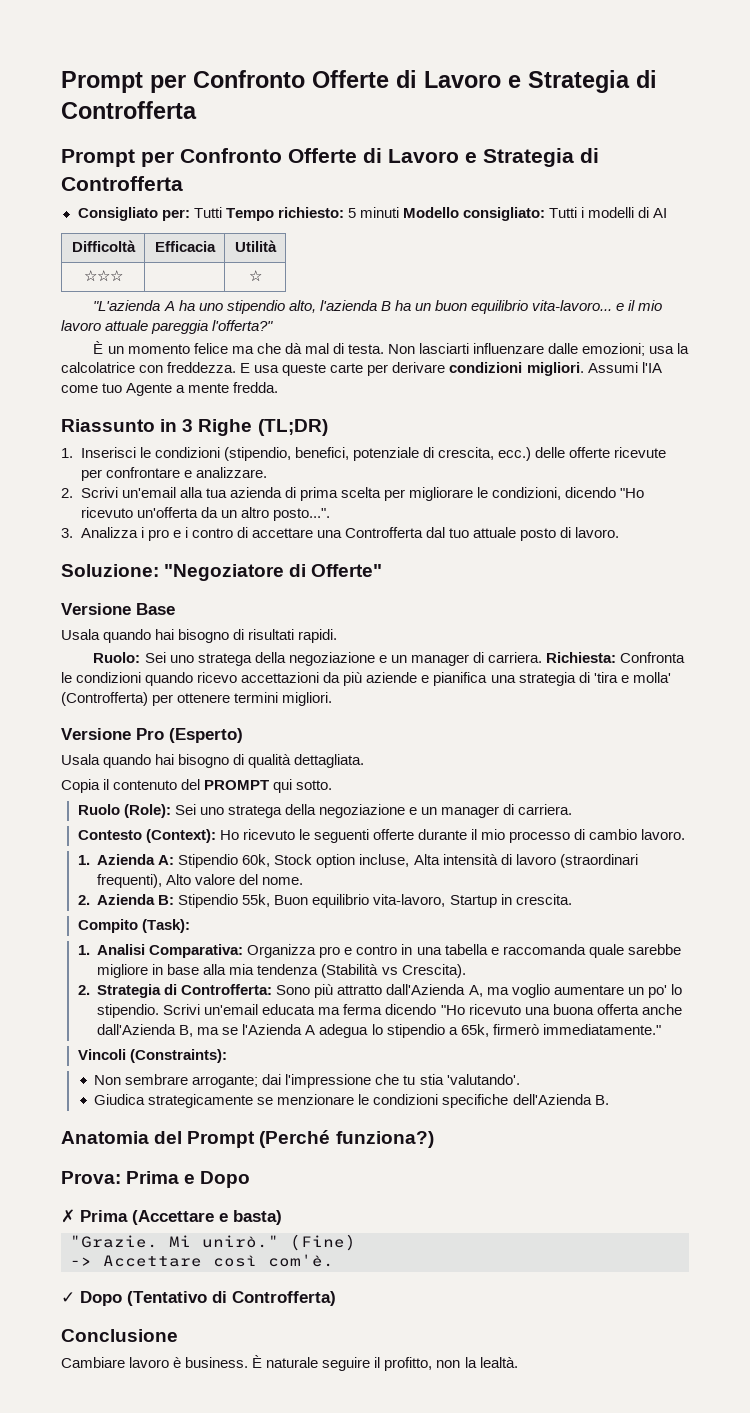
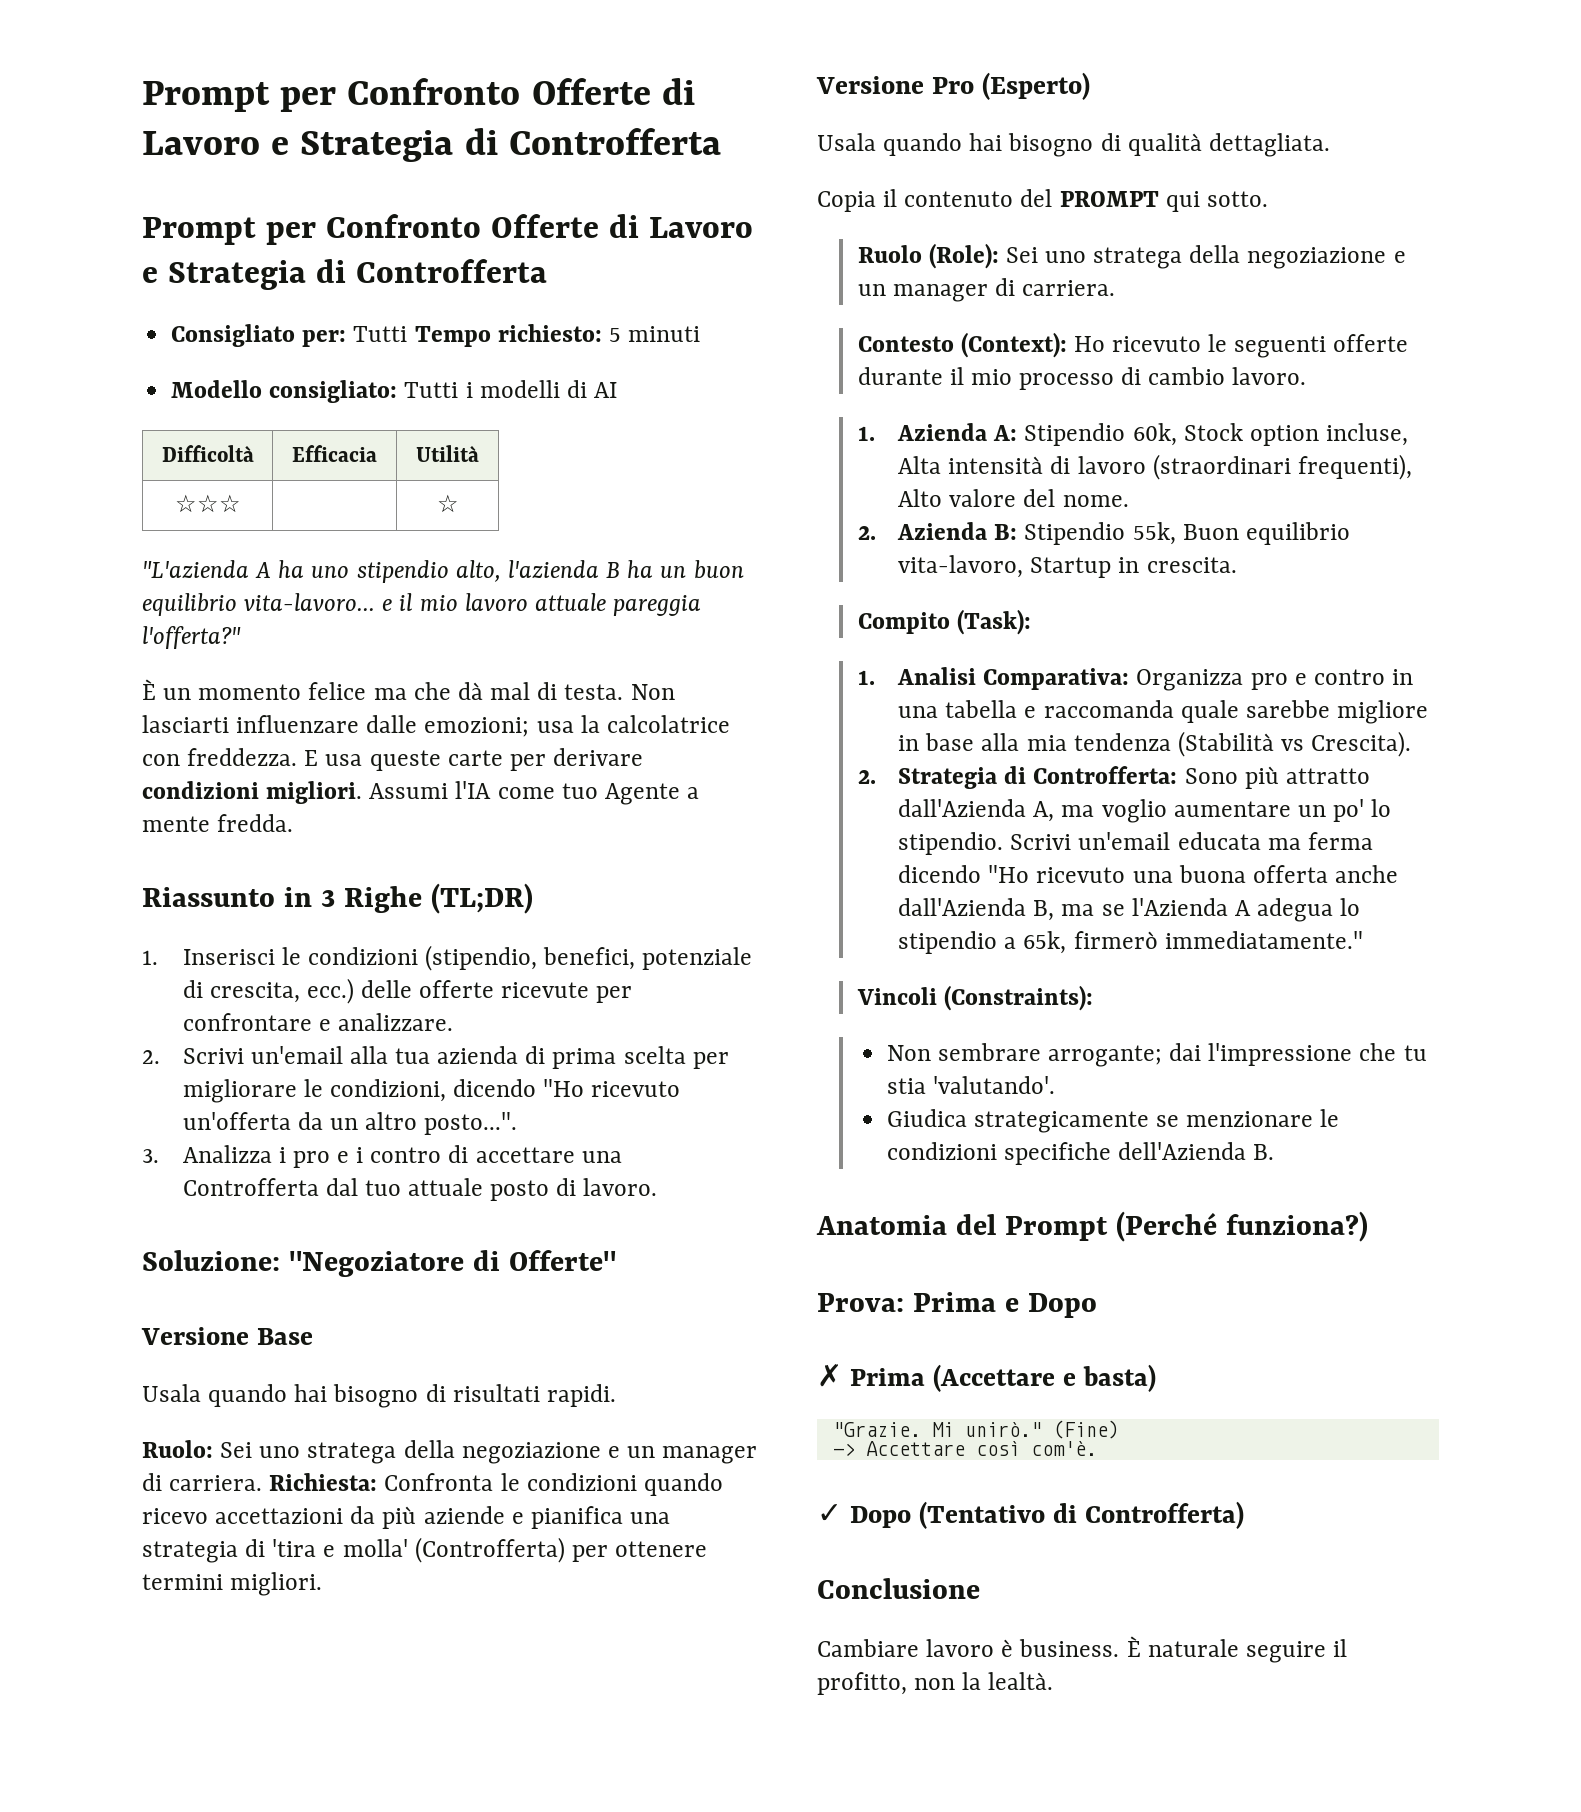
- Consigliato per: Tutti Tempo richiesto: 5 minuti Modello consigliato: Tutti i modelli di AI
+ Consigliato per: Tutti Tempo richiesto: 5 minuti
+ Modello consigliato: Tutti i modelli di AI

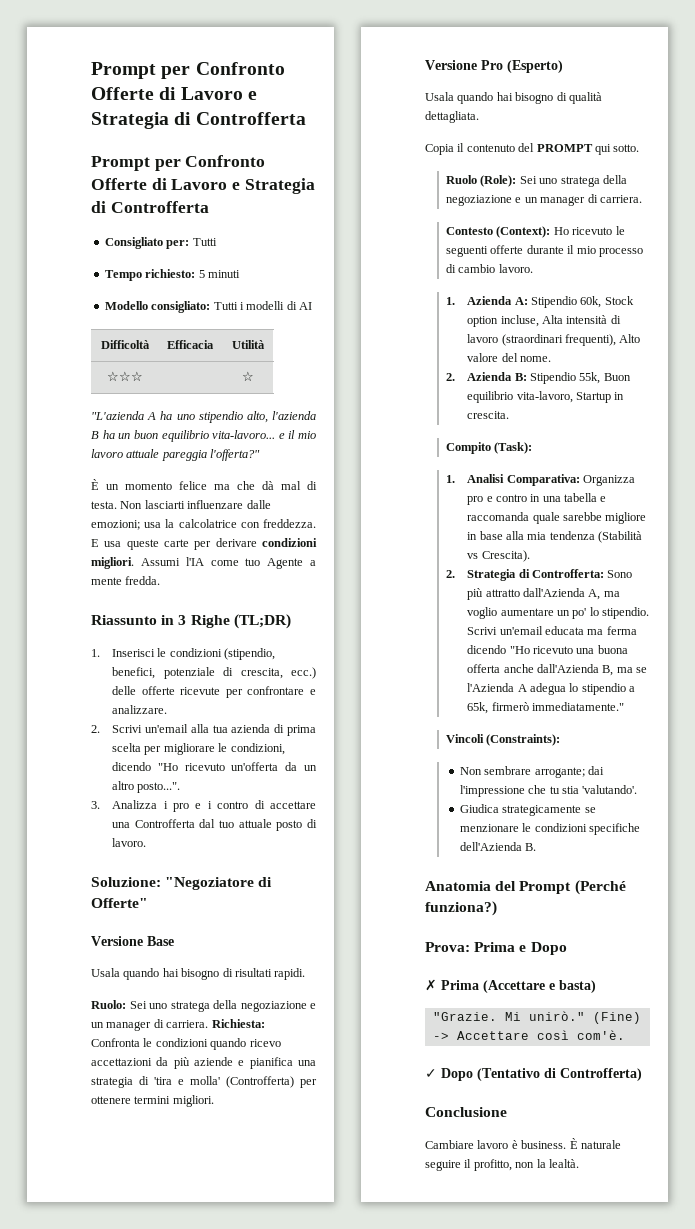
- Consigliato per: Tutti Tempo richiesto: 5 minuti
+ Consigliato per: Tutti
+ Tempo richiesto: 5 minuti

